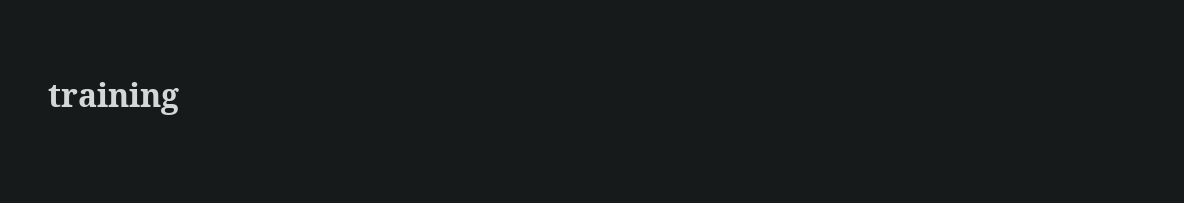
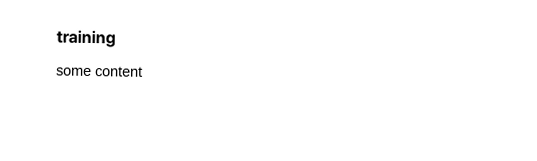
+ some content

